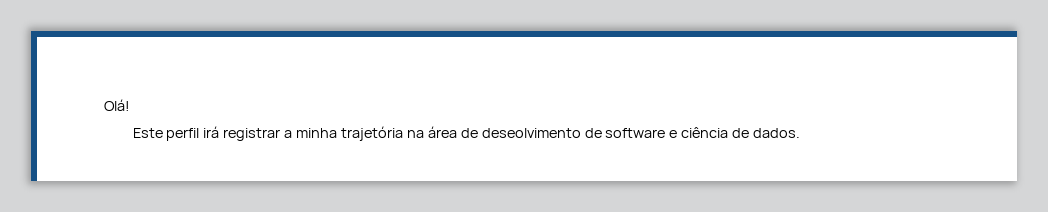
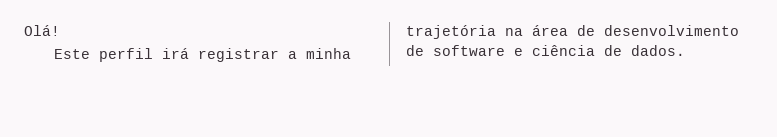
- Este perfil irá registrar a minha trajetória na área de deseolvimento de software e ciência de dados.
+ Este perfil irá registrar a minha trajetória na área de desenvolvimento de software e ciência de dados.

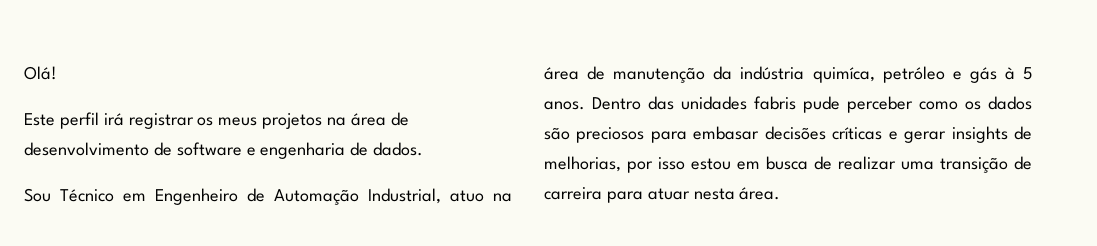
- Este perfil irá registrar a minha trajetória na área de desenvolvimento de software e ciência de dados.
+ Este perfil irá registrar os meus projetos na área de desenvolvimento de software e engenharia de dados.
+ Sou Técnico em Engenheiro de Automação Industrial, atuo na área de manutenção da indústria quimíca, petróleo e gás à 5 anos. Dentro das unidades fabris pude perceber como os dados são preciosos para embasar decisões críticas e gerar insights de melhorias, por isso estou em busca de realizar uma transição de carreira para atuar nesta área.

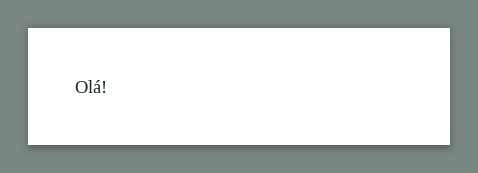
- Este perfil irá registrar os meus projetos na área de desenvolvimento de software e engenharia de dados.
- Sou Técnico em Engenheiro de Automação Industrial, atuo na área de manutenção da indústria quimíca, petróleo e gás à 5 anos. Dentro das unidades fabris pude perceber como os dados são preciosos para embasar decisões críticas e gerar insights de melhorias, por isso estou em busca de realizar uma transição de carreira para atuar nesta área.

